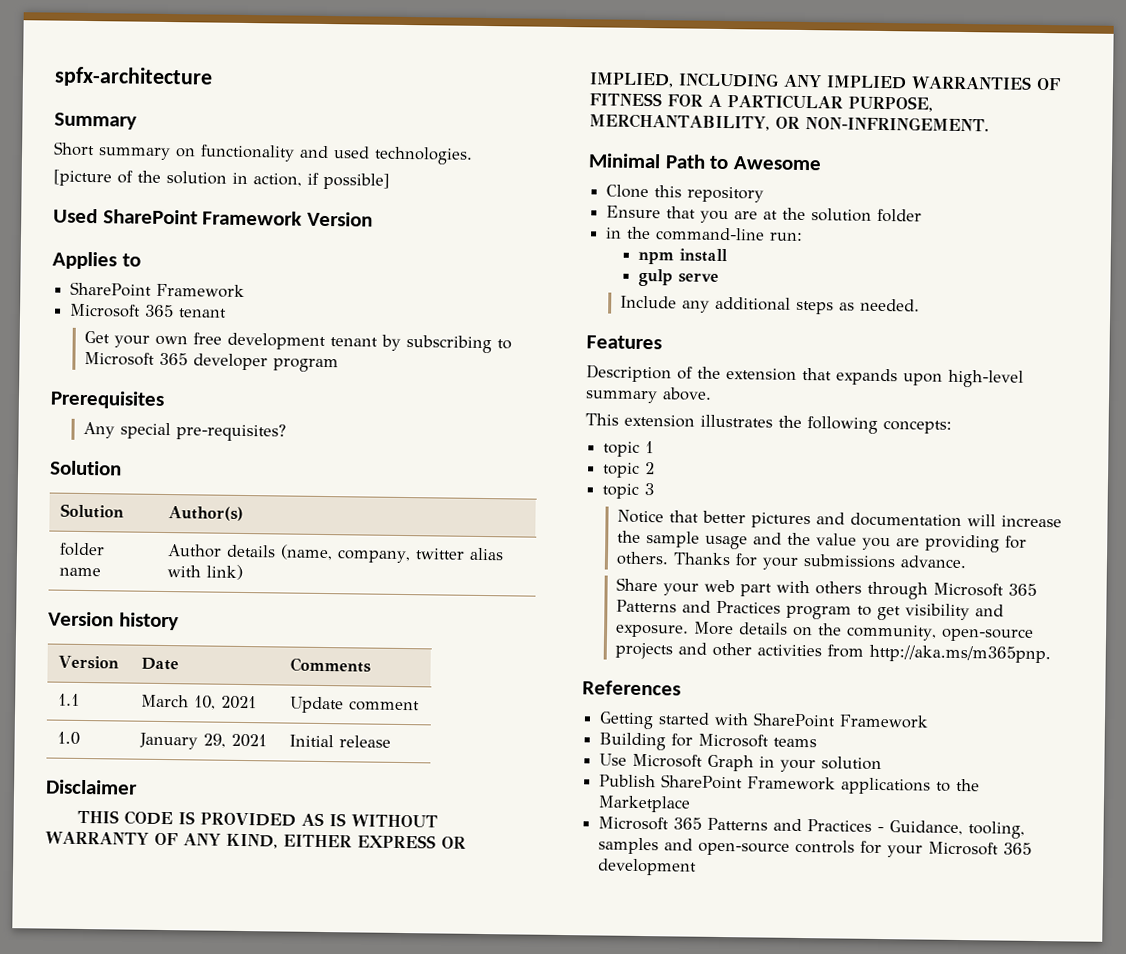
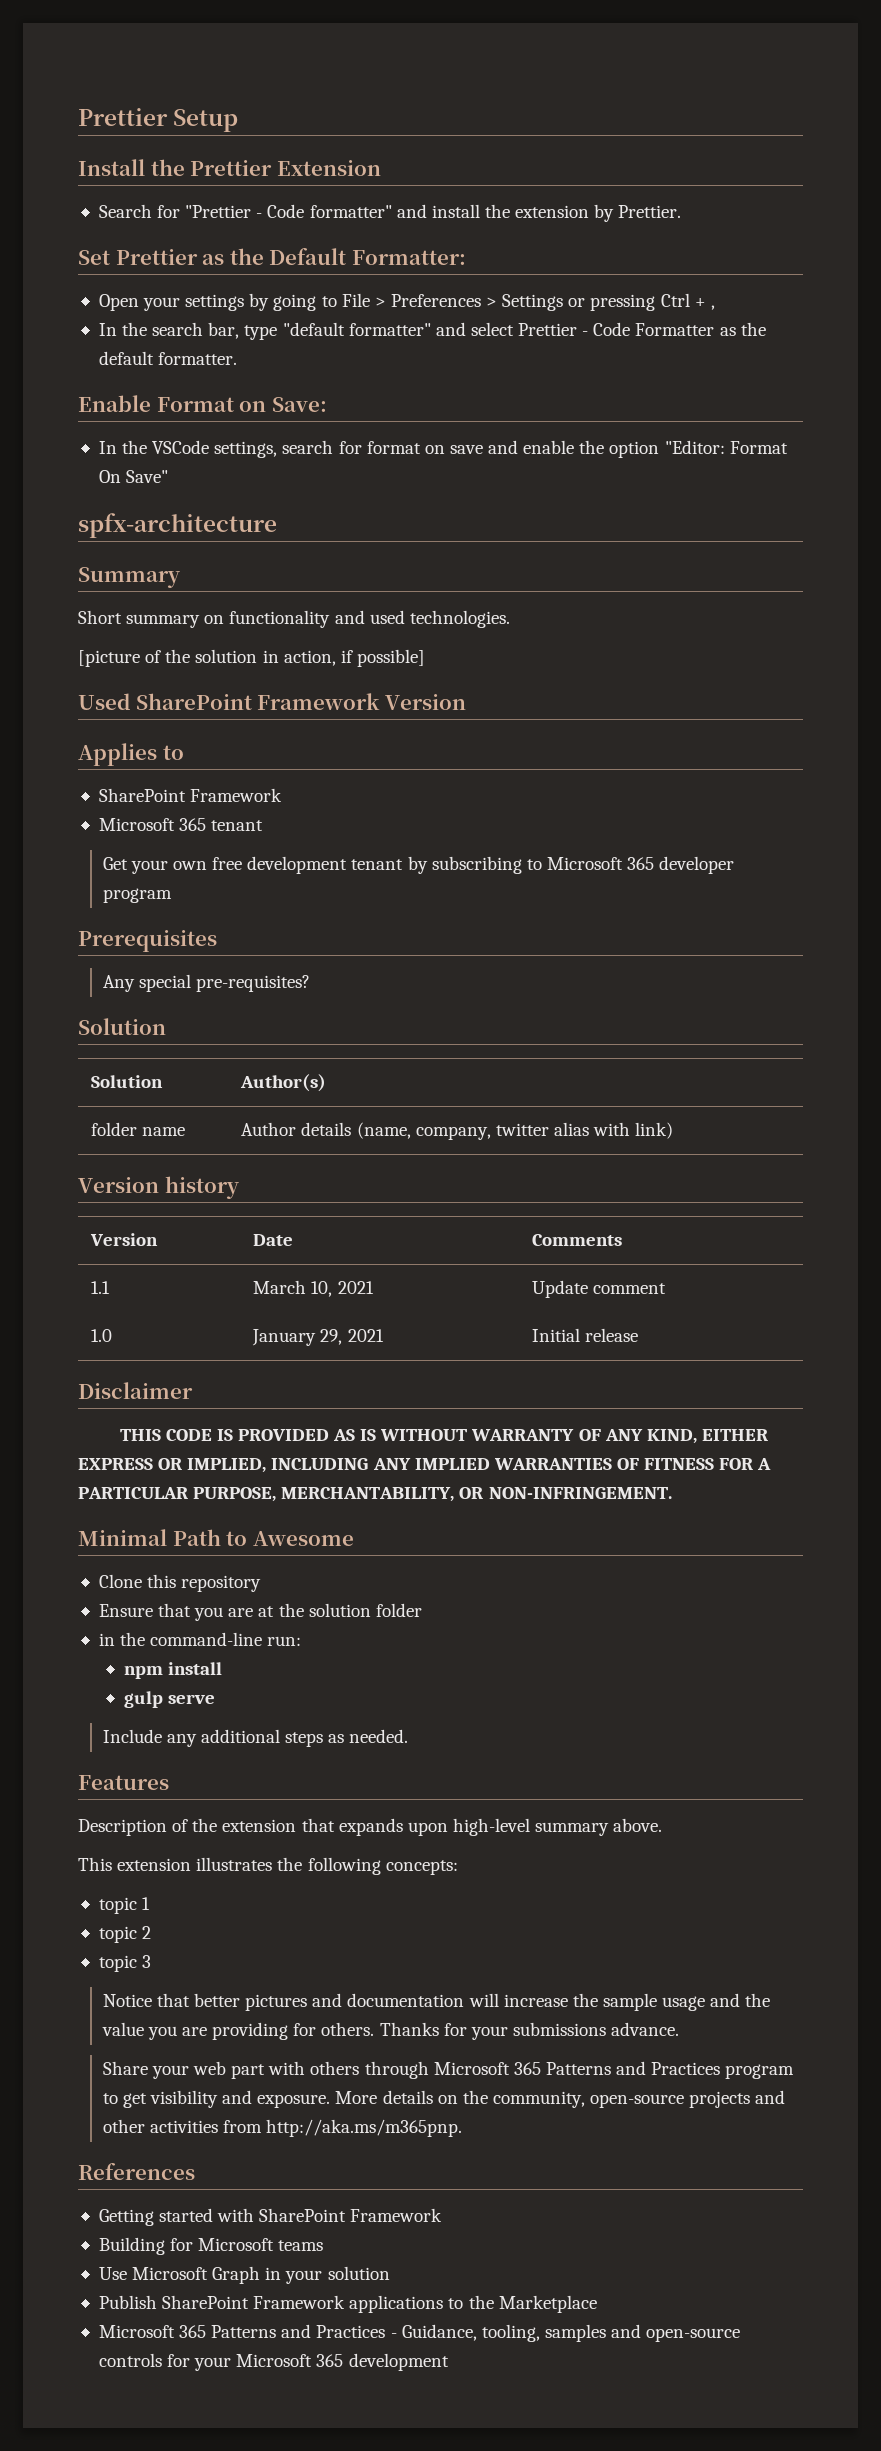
+ Prettier Setup
+ Install the Prettier Extension
+ Search for "Prettier - Code formatter" and install the extension by Prettier.
+ Set Prettier as the Default Formatter:
+ Open your settings by going to File > Preferences > Settings or pressing Ctrl + ,
+ In the search bar, type "default formatter" and select Prettier - Code Formatter as the default formatter.
+ Enable Format on Save:
+ In the VSCode settings, search for format on save and enable the option "Editor: Format On Save"

